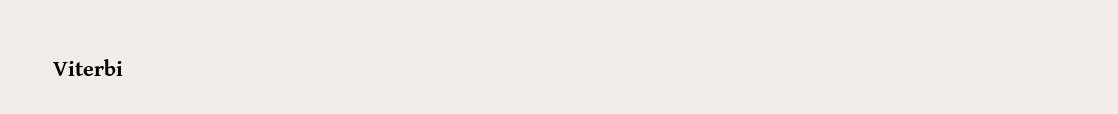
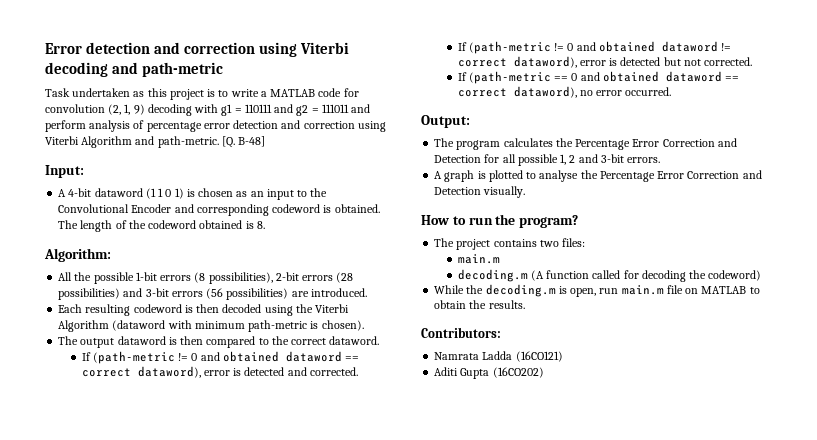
- Viterbi
+ Error detection and correction using Viterbi decoding and path-metric
+ Task undertaken as this project is to write a MATLAB code for convolution (2, 1, 9) decoding with g1 = 110111 and g2 = 111011 and perform analysis of percentage error detection and correction using Viterbi Algorithm and path-metric. [Q. B-48]
+ Input:
+ A 4-bit dataword (1 1 0 1) is chosen as an input to the Convolutional Encoder and corresponding codeword is obtained. The length of the codeword obtained is 8.
+ Algorithm:
+ All the possible 1-bit errors (8 possibilities), 2-bit errors (28 possibilities) and 3-bit errors (56 possibilities) are introduced.
+ Each resulting codeword is then decoded using the Viterbi Algorithm (dataword with minimum path-metric is chosen).
+ The output dataword is then compared to the correct dataword.
+ If (path-metric != 0 and obtained dataword == correct dataword), error is detected and corrected.
+ If (path-metric != 0 and obtained dataword != correct dataword), error is detected but not corrected.
+ If (path-metric == 0 and obtained dataword == correct dataword), no error occurred.
+ Output:
+ The program calculates the Percentage Error Correction and Detection for all possible 1, 2 and 3-bit errors.
+ A graph is plotted to analyse the Percentage Error Correction and Detection visually.
+ How to run the program?
+ The project contains two files:
+ main.m
+ decoding.m (A function called for decoding the codeword)
+ While the decoding.m is open, run main.m file on MATLAB to obtain the results.
+ Contributors:
+ Namrata Ladda (16CO121)
+ Aditi Gupta (16CO202)

